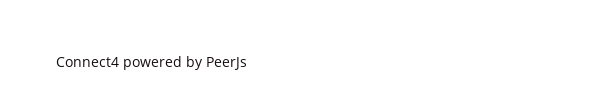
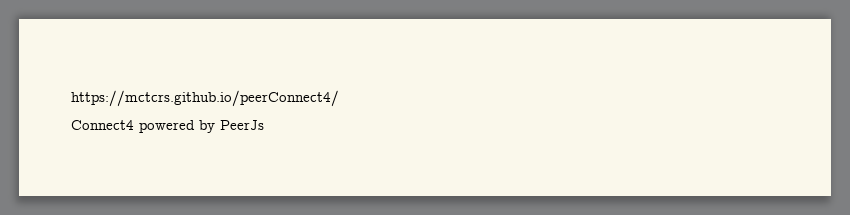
+ https://mctcrs.github.io/peerConnect4/

